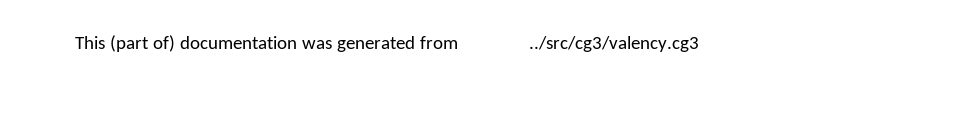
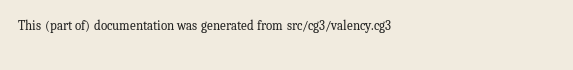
- This (part of) documentation was generated from ../src/cg3/valency.cg3
+ This (part of) documentation was generated from src/cg3/valency.cg3

